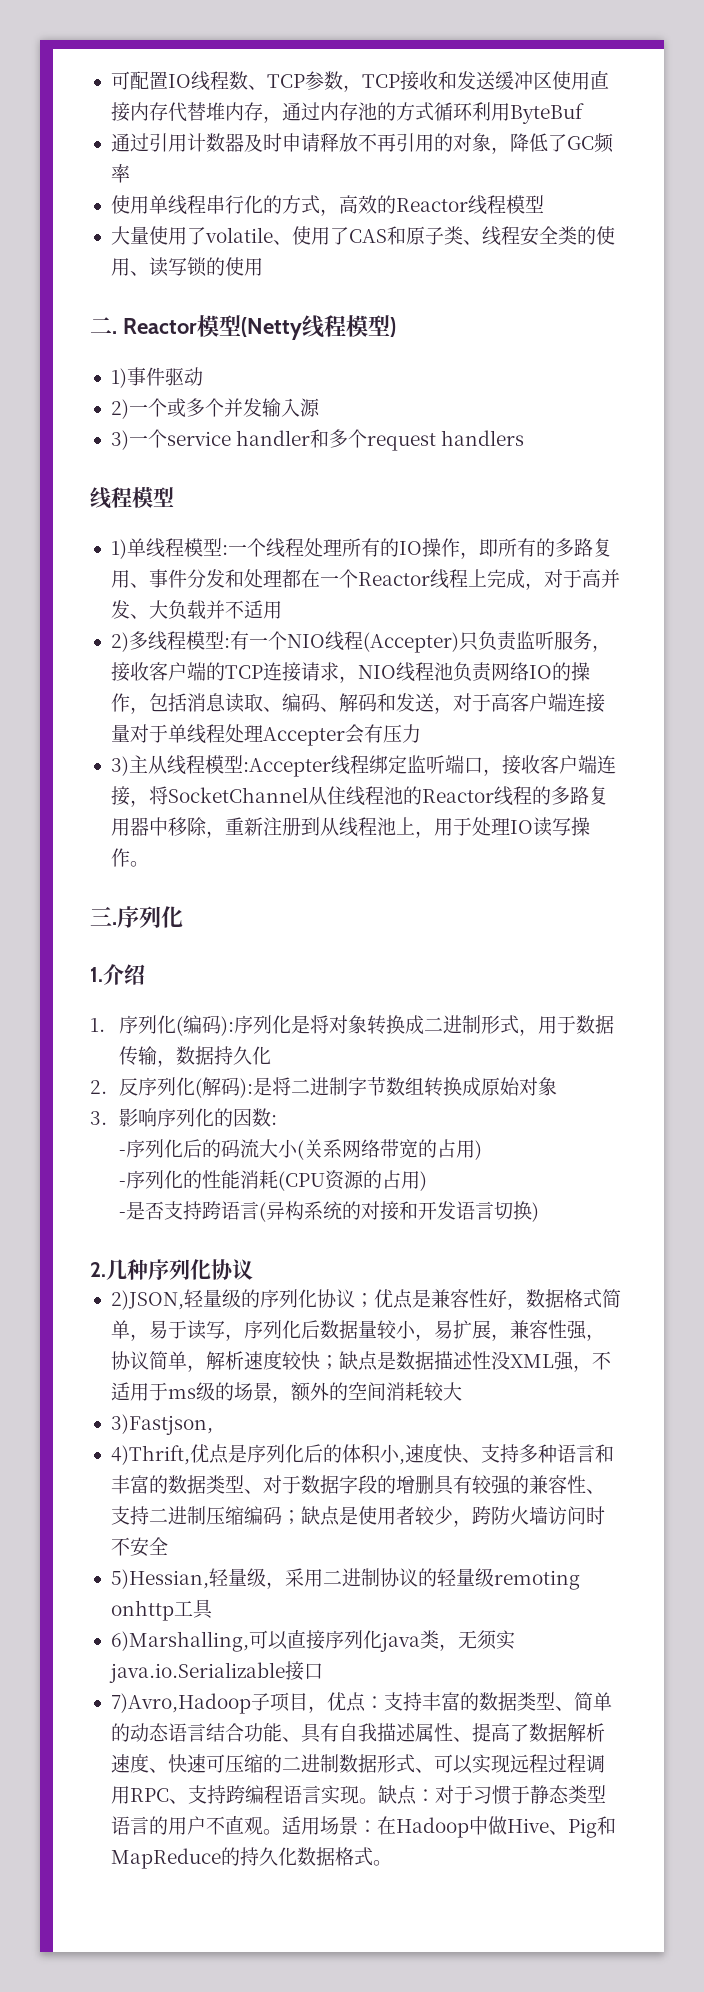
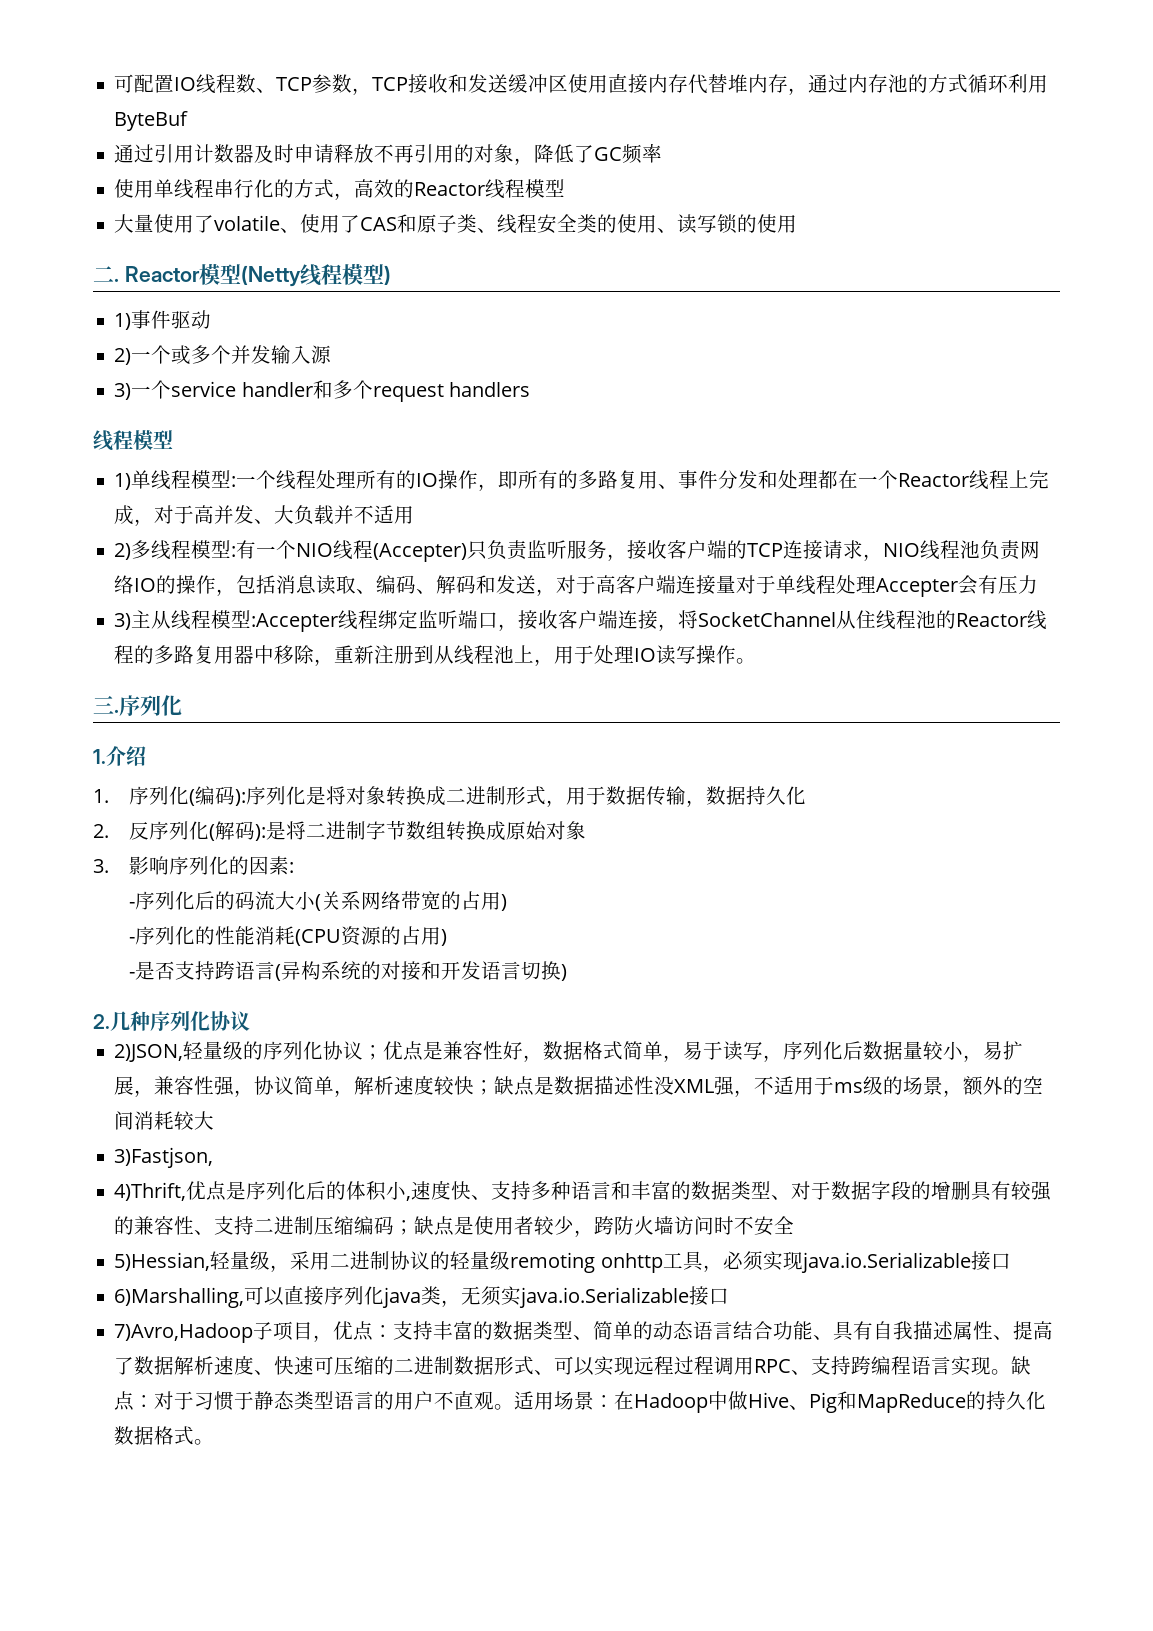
- 3.影响序列化的因数:
+ 3.影响序列化的因素:
- 5)Hessian,轻量级，采用二进制协议的轻量级remoting onhttp工具
+ 5)Hessian,轻量级，采用二进制协议的轻量级remoting onhttp工具，必须实现java.io.Serializable接口

